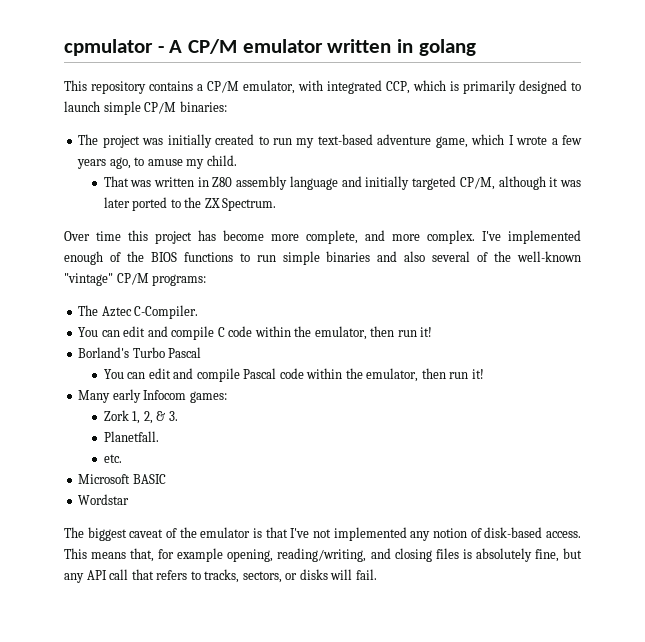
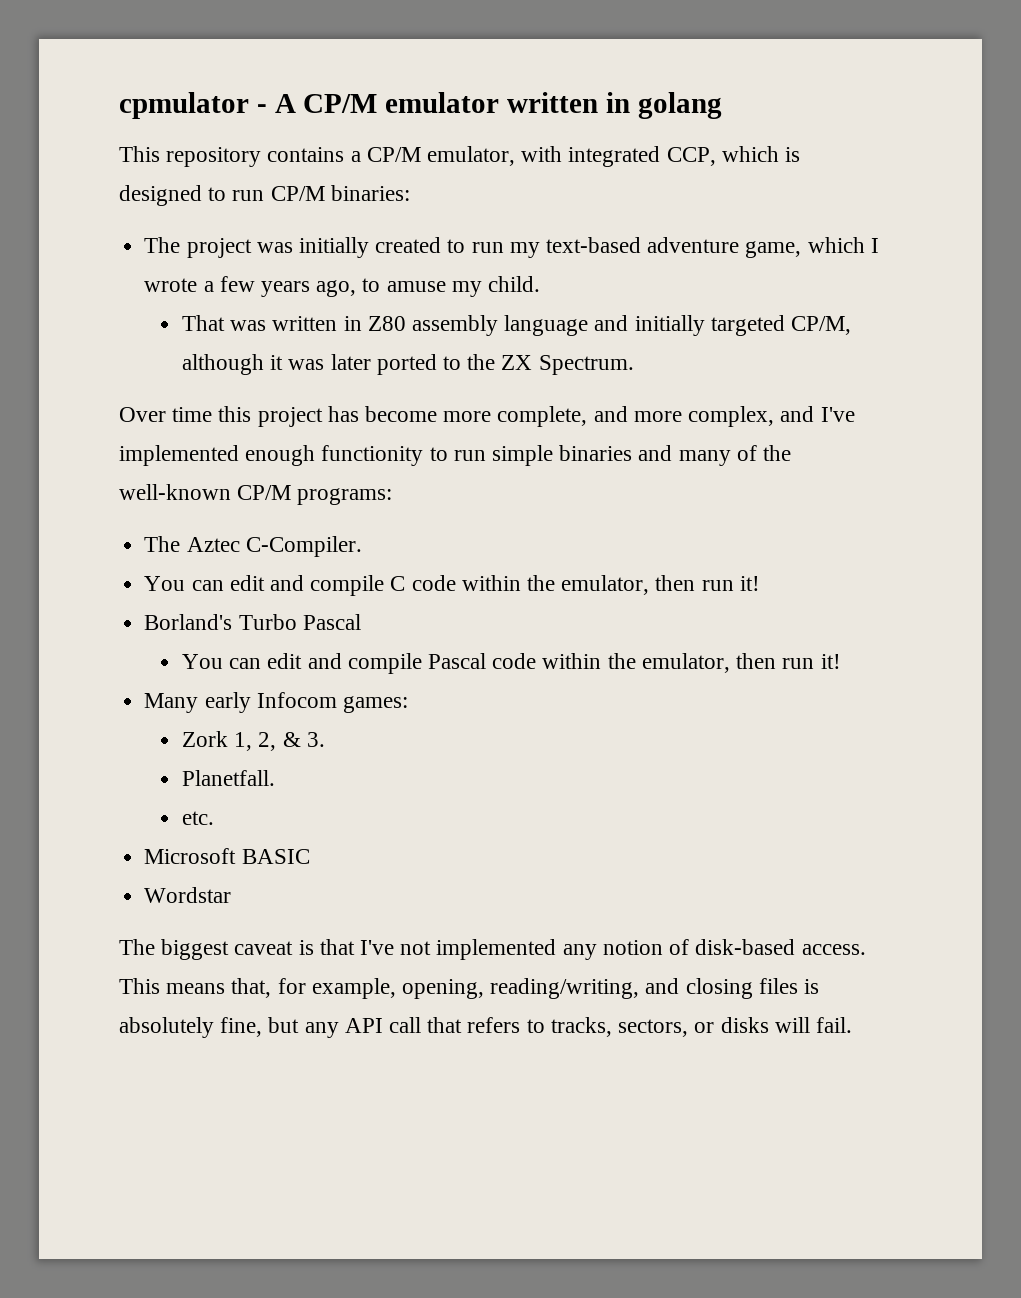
- This repository contains a CP/M emulator, with integrated CCP, which is primarily designed to launch simple CP/M binaries:
+ This repository contains a CP/M emulator, with integrated CCP, which is designed to run CP/M binaries:
- Over time this project has become more complete, and more complex. I've implemented enough of the BIOS functions to run simple binaries and also several of the well-known "vintage" CP/M programs:
+ Over time this project has become more complete, and more complex, and I've implemented enough functionity to run simple binaries and many of the well-known CP/M programs:
- The biggest caveat of the emulator is that I've not implemented any notion of disk-based access.
+ The biggest caveat is that I've not implemented any notion of disk-based access.
- This means that, for example opening, reading/writing, and closing files is absolutely fine, but any API call that refers to tracks, sectors, or disks will fail.
+ This means that, for example, opening, reading/writing, and closing files is absolutely fine, but any API call that refers to tracks, sectors, or disks will fail.

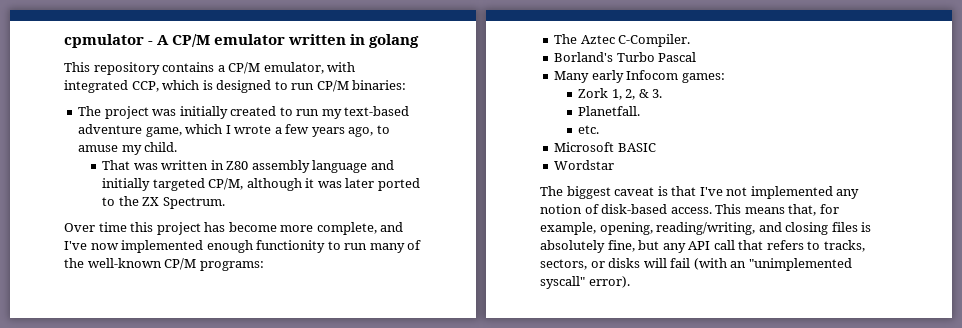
- Over time this project has become more complete, and more complex, and I've implemented enough functionity to run simple binaries and many of the well-known CP/M programs:
+ Over time this project has become more complete, and I've now implemented enough functionity to run many of the well-known CP/M programs:
- You can edit and compile C code within the emulator, then run it!
  Borland's Turbo Pascal
- You can edit and compile Pascal code within the emulator, then run it!
- This means that, for example, opening, reading/writing, and closing files is absolutely fine, but any API call that refers to tracks, sectors, or disks will fail.
+ This means that, for example, opening, reading/writing, and closing files is absolutely fine, but any API call that refers to tracks, sectors, or disks will fail (with an "unimplemented syscall" error).

